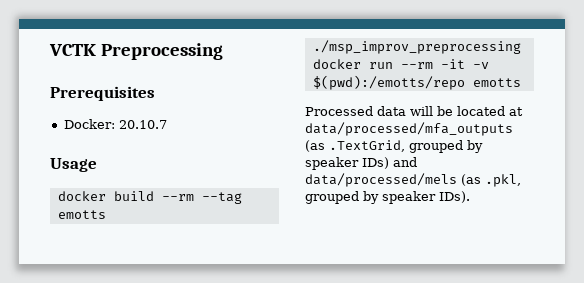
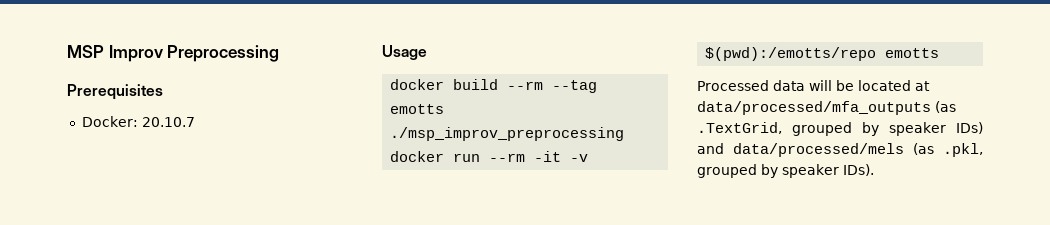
- VCTK Preprocessing
+ MSP Improv Preprocessing

